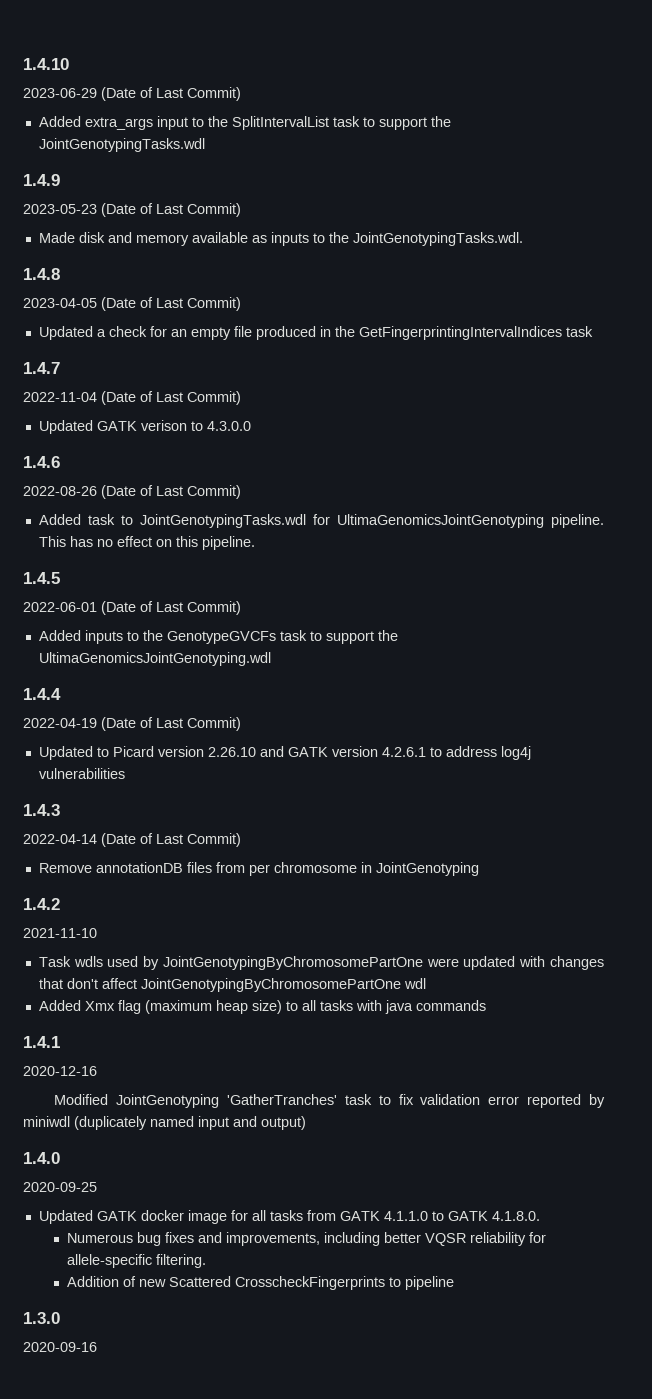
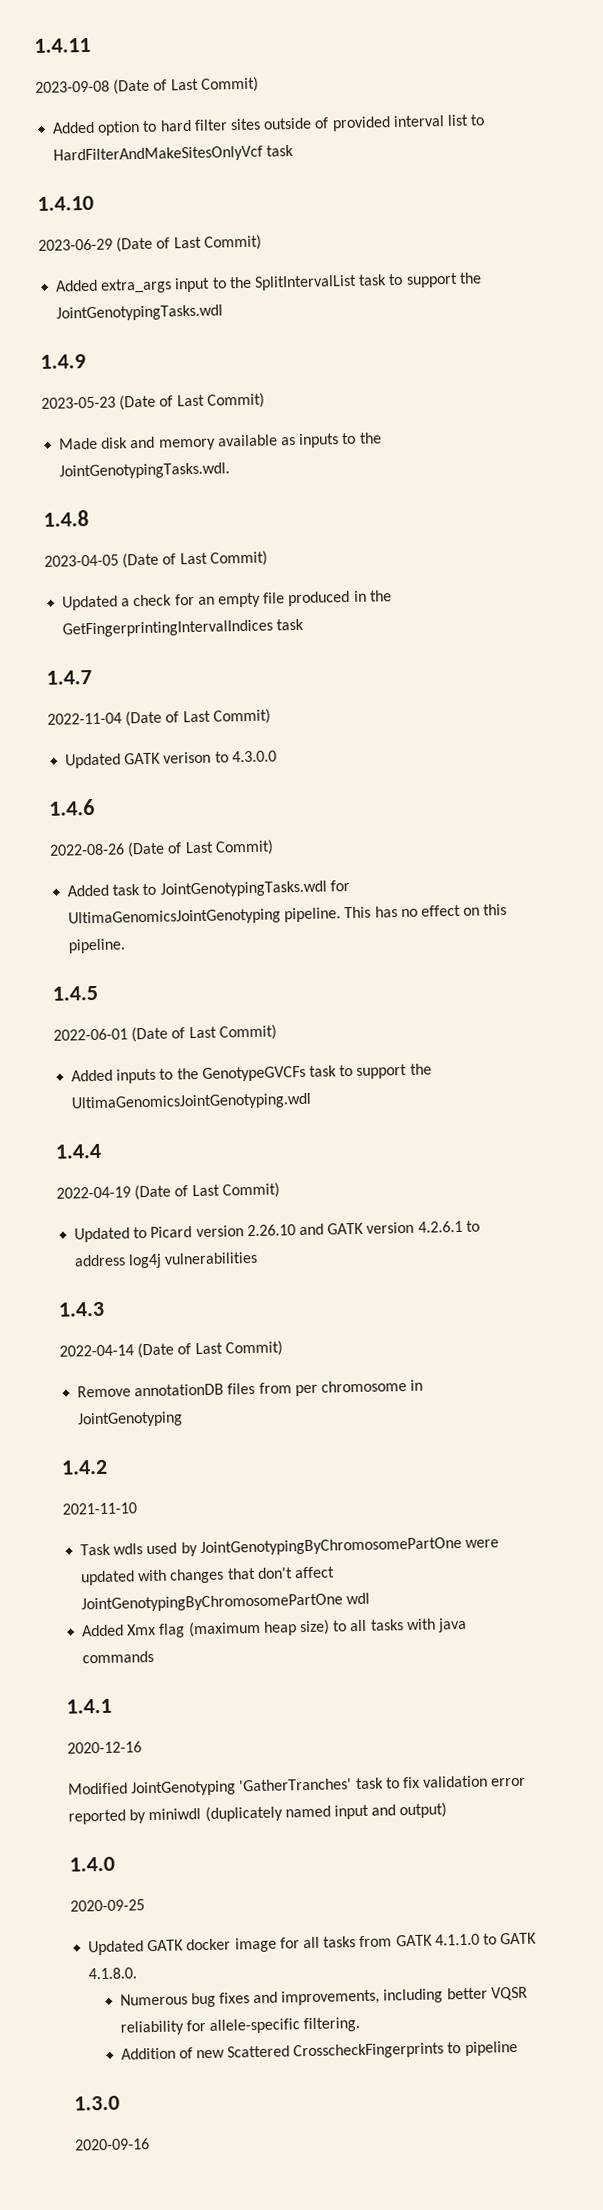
+ 1.4.11
+ 2023-09-08 (Date of Last Commit)
+ Added option to hard filter sites outside of provided interval list to HardFilterAndMakeSitesOnlyVcf task

